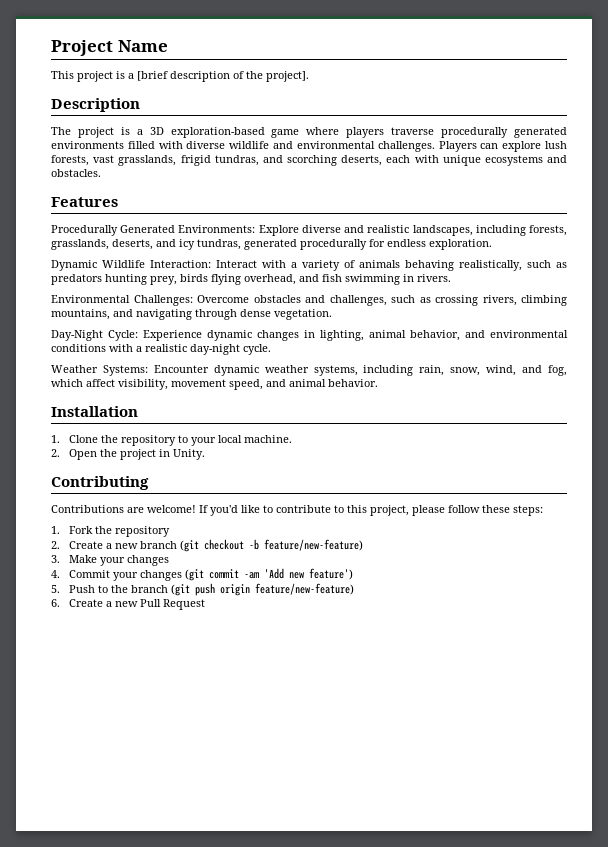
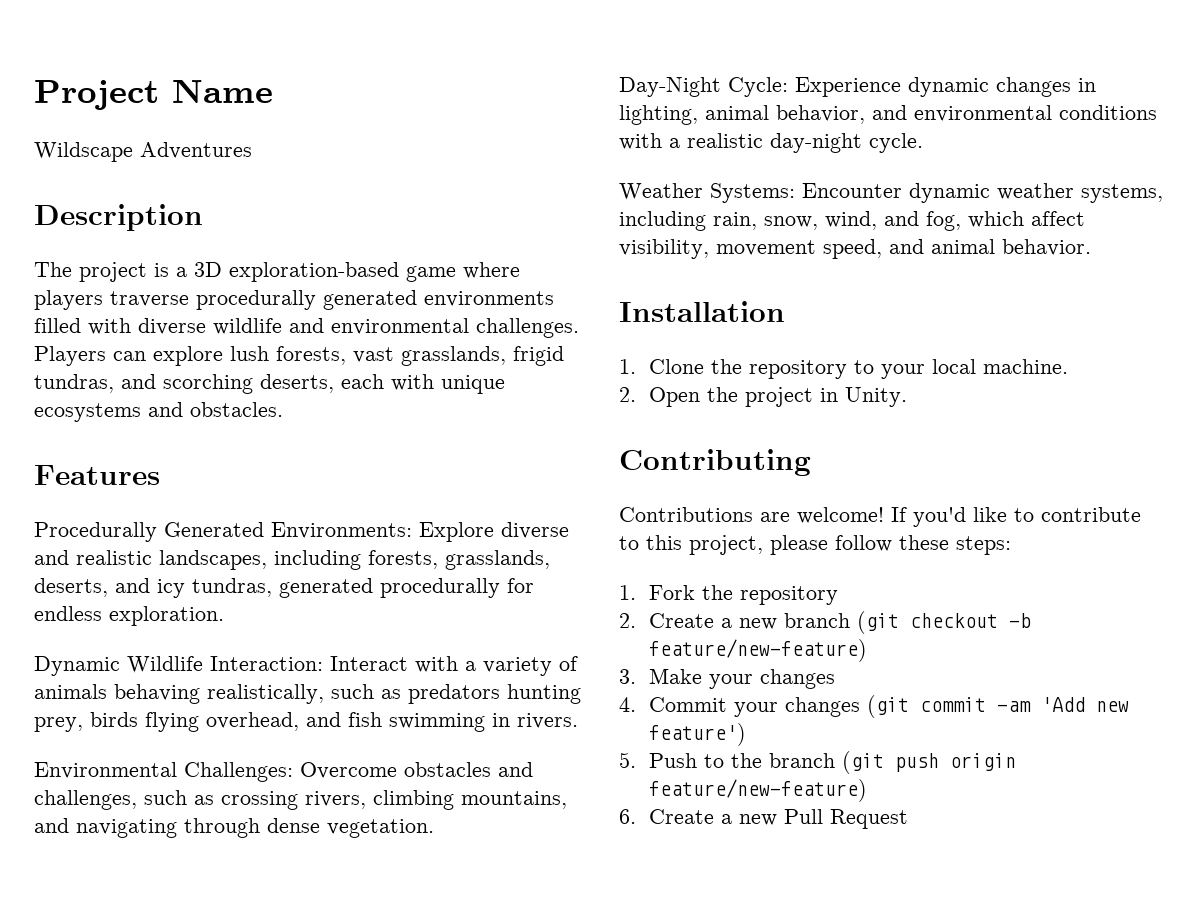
- This project is a [brief description of the project].
+ Wildscape Adventures

